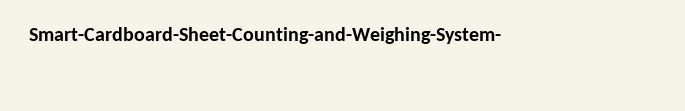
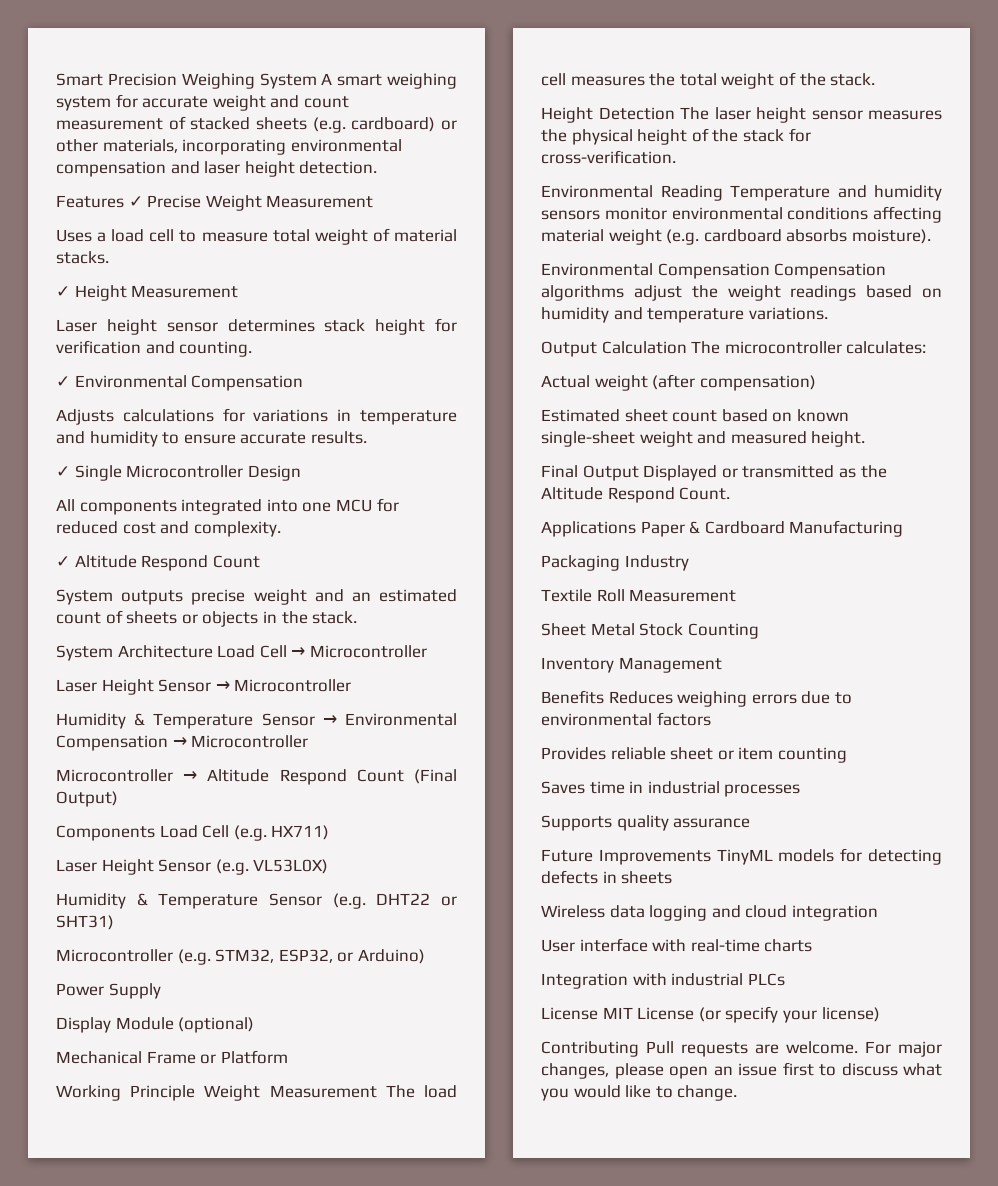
- Smart-Cardboard-Sheet-Counting-and-Weighing-System-
+ Smart Precision Weighing System A smart weighing system for accurate weight and count measurement of stacked sheets (e.g. cardboard) or other materials, incorporating environmental compensation and laser height detection.
+ Features ✓ Precise Weight Measurement
+ Uses a load cell to measure total weight of material stacks.
+ ✓ Height Measurement
+ Laser height sensor determines stack height for verification and counting.
+ ✓ Environmental Compensation
+ Adjusts calculations for variations in temperature and humidity to ensure accurate results.
+ ✓ Single Microcontroller Design
+ All components integrated into one MCU for reduced cost and complexity.
+ ✓ Altitude Respond Count
+ System outputs precise weight and an estimated count of sheets or objects in the stack.
+ System Architecture Load Cell → Microcontroller
+ Laser Height Sensor → Microcontroller
+ Humidity & Temperature Sensor → Environmental Compensation → Microcontroller
+ Microcontroller → Altitude Respond Count (Final Output)
+ Components Load Cell (e.g. HX711)
+ Laser Height Sensor (e.g. VL53L0X)
+ Humidity & Temperature Sensor (e.g. DHT22 or SHT31)
+ Microcontroller (e.g. STM32, ESP32, or Arduino)
+ Power Supply
+ Display Module (optional)
+ Mechanical Frame or Platform
+ Working Principle Weight Measurement The load cell measures the total weight of the stack.
+ Height Detection The laser height sensor measures the physical height of the stack for cross-verification.
+ Environmental Reading Temperature and humidity sensors monitor environmental conditions affecting material weight (e.g. cardboard absorbs moisture).
+ Environmental Compensation Compensation algorithms adjust the weight readings based on humidity and temperature variations.
+ Output Calculation The microcontroller calculates:
+ Actual weight (after compensation)
+ Estimated sheet count based on known single-sheet weight and measured height.
+ Final Output Displayed or transmitted as the Altitude Respond Count.
+ Applications Paper & Cardboard Manufacturing
+ Packaging Industry
+ Textile Roll Measurement
+ Sheet Metal Stock Counting
+ Inventory Management
+ Benefits Reduces weighing errors due to environmental factors
+ Provides reliable sheet or item counting
+ Saves time in industrial processes
+ Supports quality assurance
+ Future Improvements TinyML models for detecting defects in sheets
+ Wireless data logging and cloud integration
+ User interface with real-time charts
+ Integration with industrial PLCs
+ License MIT License (or specify your license)
+ Contributing Pull requests are welcome. For major changes, please open an issue first to discuss what you would like to change.

